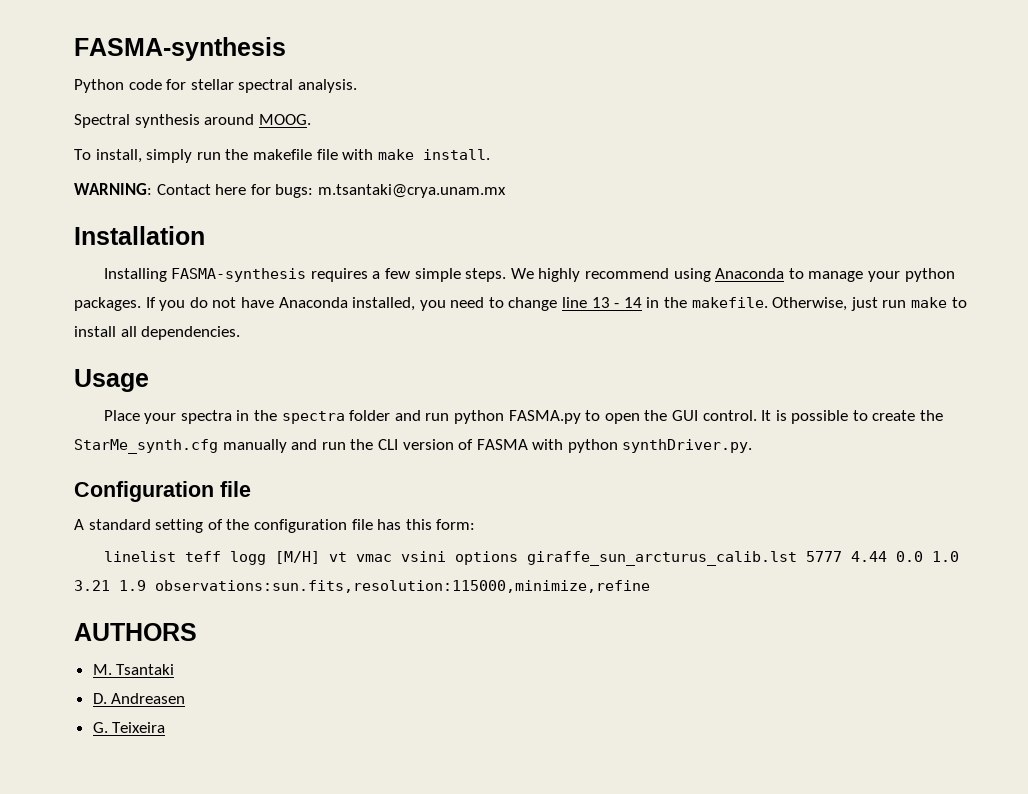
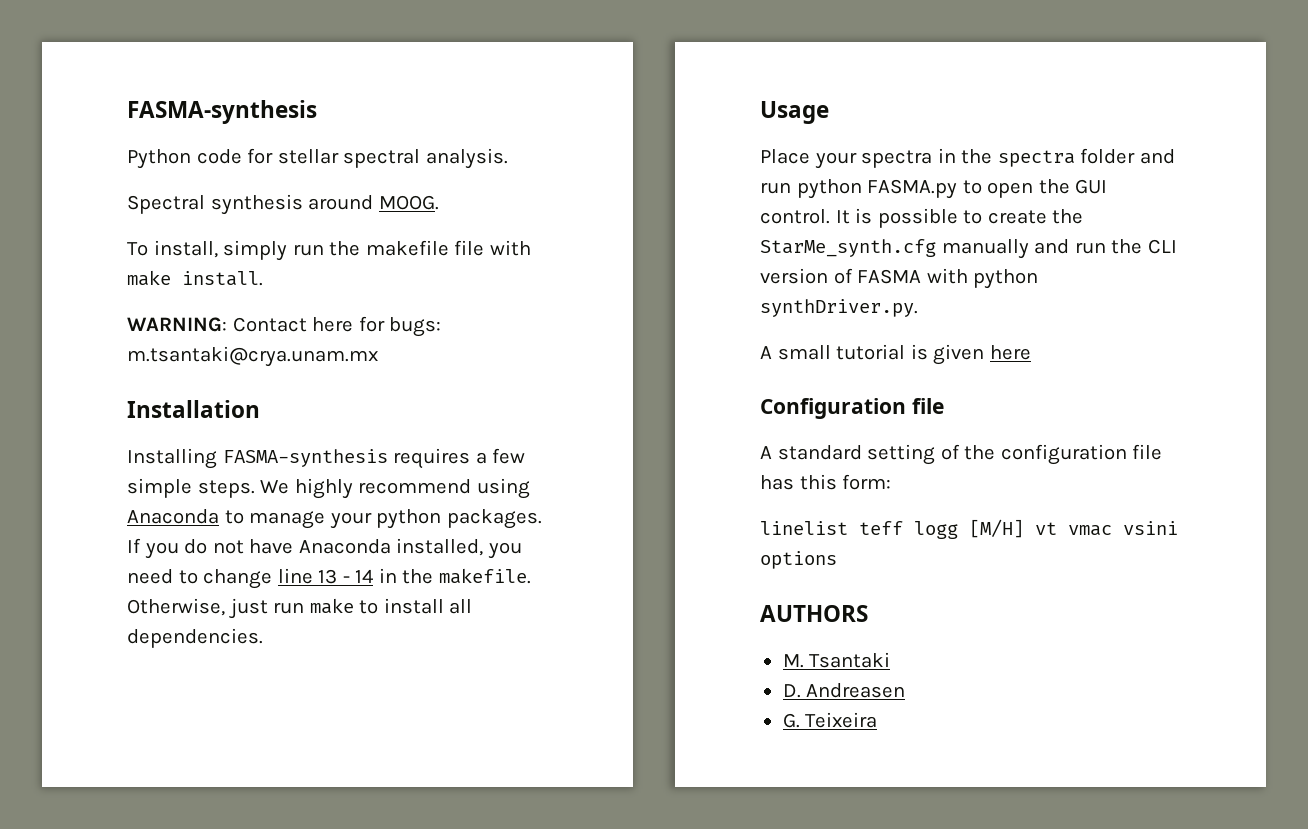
+ A small tutorial is given here
- linelist teff logg [M/H] vt vmac vsini options giraffe_sun_arcturus_calib.lst 5777 4.44 0.0 1.0 3.21 1.9 observations:sun.fits,resolution:115000,minimize,refine
+ linelist teff logg [M/H] vt vmac vsini options

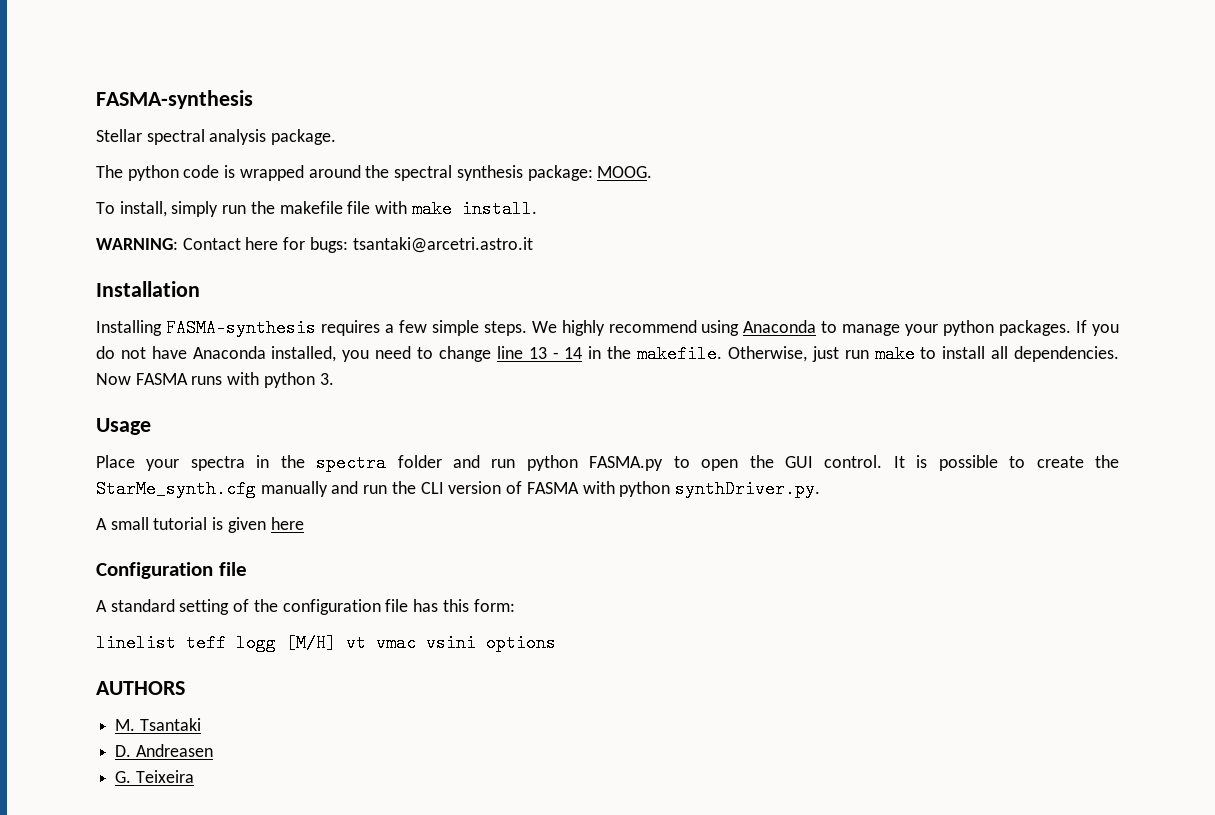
- Python code for stellar spectral analysis.
- Spectral synthesis around MOOG.
+ Stellar spectral analysis package.
+ The python code is wrapped around the spectral synthesis package: MOOG.
- WARNING: Contact here for bugs: m.tsantaki@crya.unam.mx
+ WARNING: Contact here for bugs: tsantaki@arcetri.astro.it
+ Now FASMA runs with python 3.

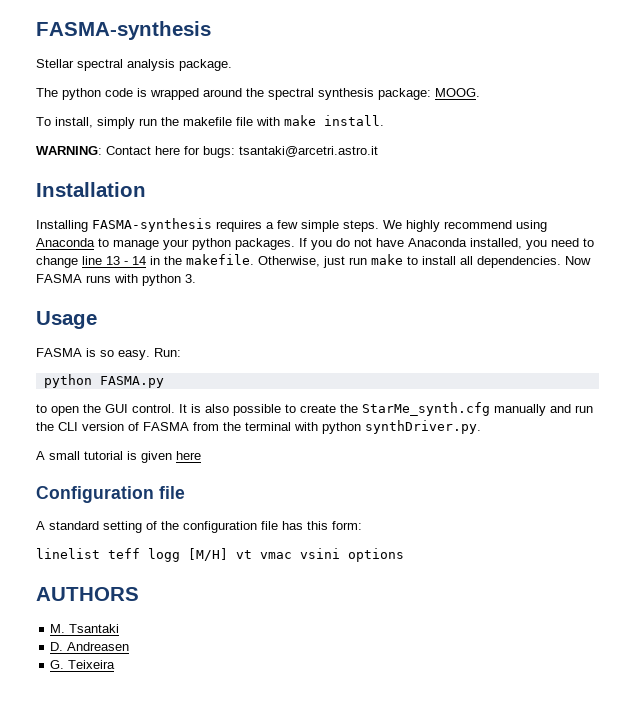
- Place your spectra in the spectra folder and run python FASMA.py to open the GUI control.
+ FASMA is so easy. Run:
+ python FASMA.py
+ to open the GUI control.
- It is possible to create the StarMe_synth.cfg manually and run the CLI version of FASMA with python synthDriver.py.
+ It is also possible to create the StarMe_synth.cfg manually and run the CLI version of FASMA from the terminal with python synthDriver.py.

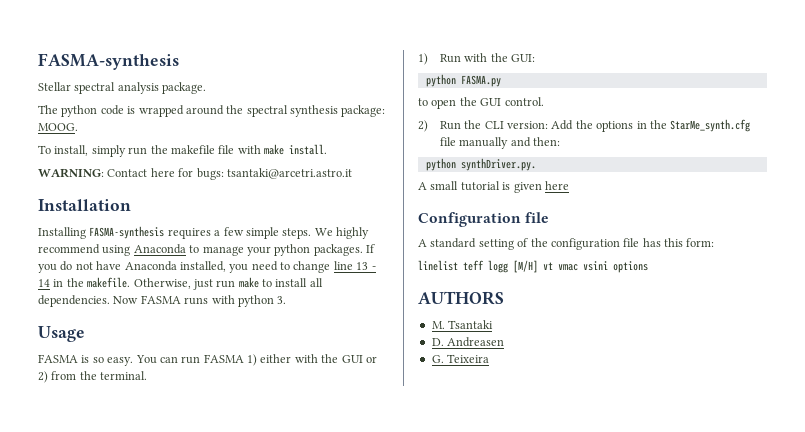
- Run:
+ You can run FASMA 1) either with the GUI or 2) from the terminal.
+ 1) Run with the GUI:
- to open the GUI control. It is also possible to create the StarMe_synth.cfg manually and run the CLI version of FASMA from the terminal with python synthDriver.py.
+ to open the GUI control.
+ 2) Run the CLI version: Add the options in the StarMe_synth.cfg file manually and then:
+ python synthDriver.py.

